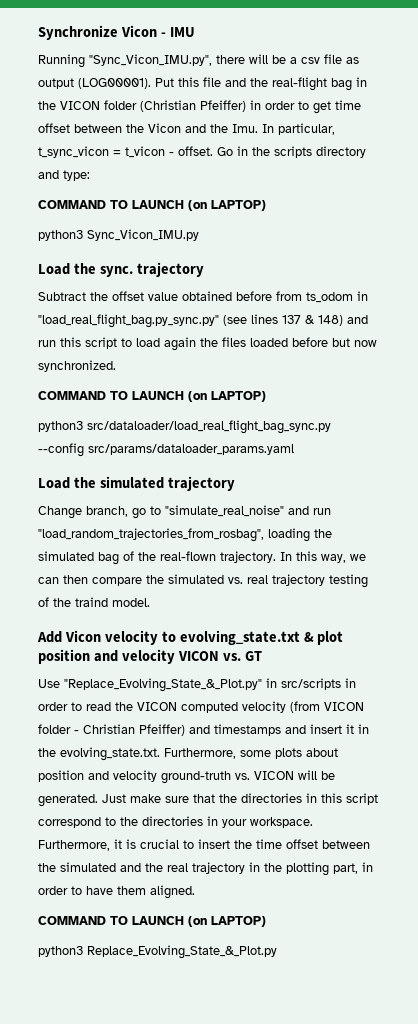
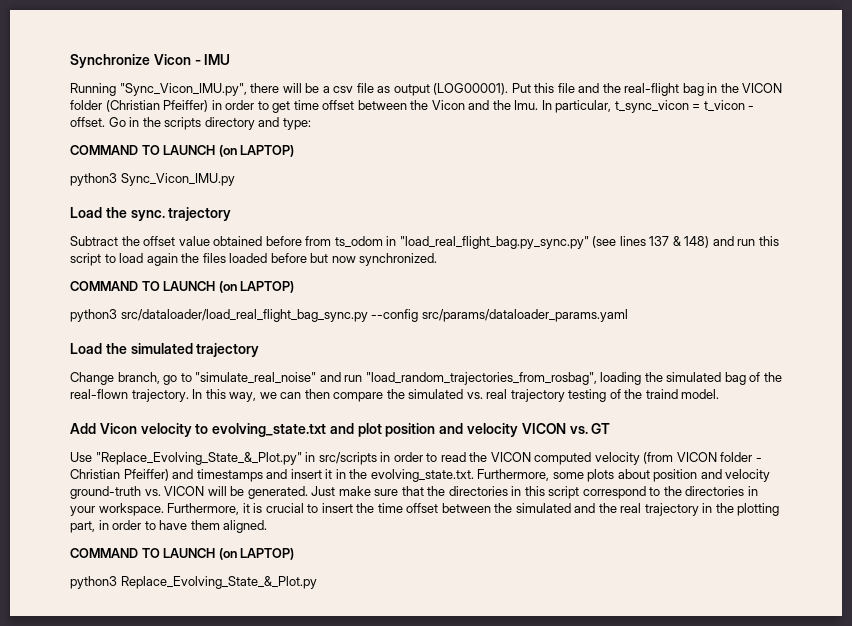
- Add Vicon velocity to evolving_state.txt & plot position and velocity VICON vs. GT
+ Add Vicon velocity to evolving_state.txt and plot position and velocity VICON vs. GT

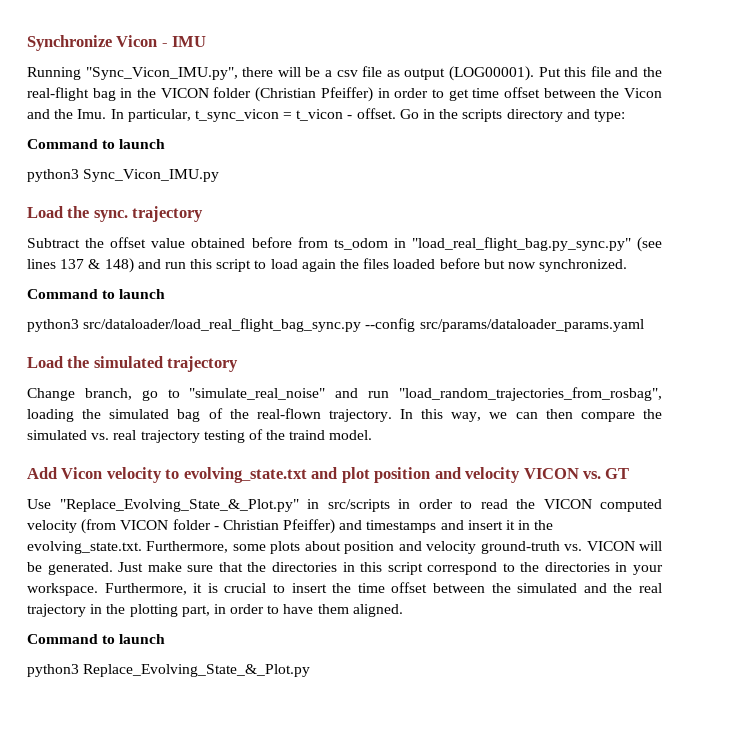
  Go in the scripts directory and type:
- COMMAND TO LAUNCH (on LAPTOP)
+ Command to launch
  Subtract the offset value obtained before from ts_odom in "load_real_flight_bag.py_sync.py" (see lines 137 & 148) and run this script to load again the files loaded before but now synchronized.
- COMMAND TO LAUNCH (on LAPTOP)
+ Command to launch
  Furthermore, it is crucial to insert the time offset between the simulated and the real trajectory in the plotting part, in order to have them aligned.
- COMMAND TO LAUNCH (on LAPTOP)
+ Command to launch

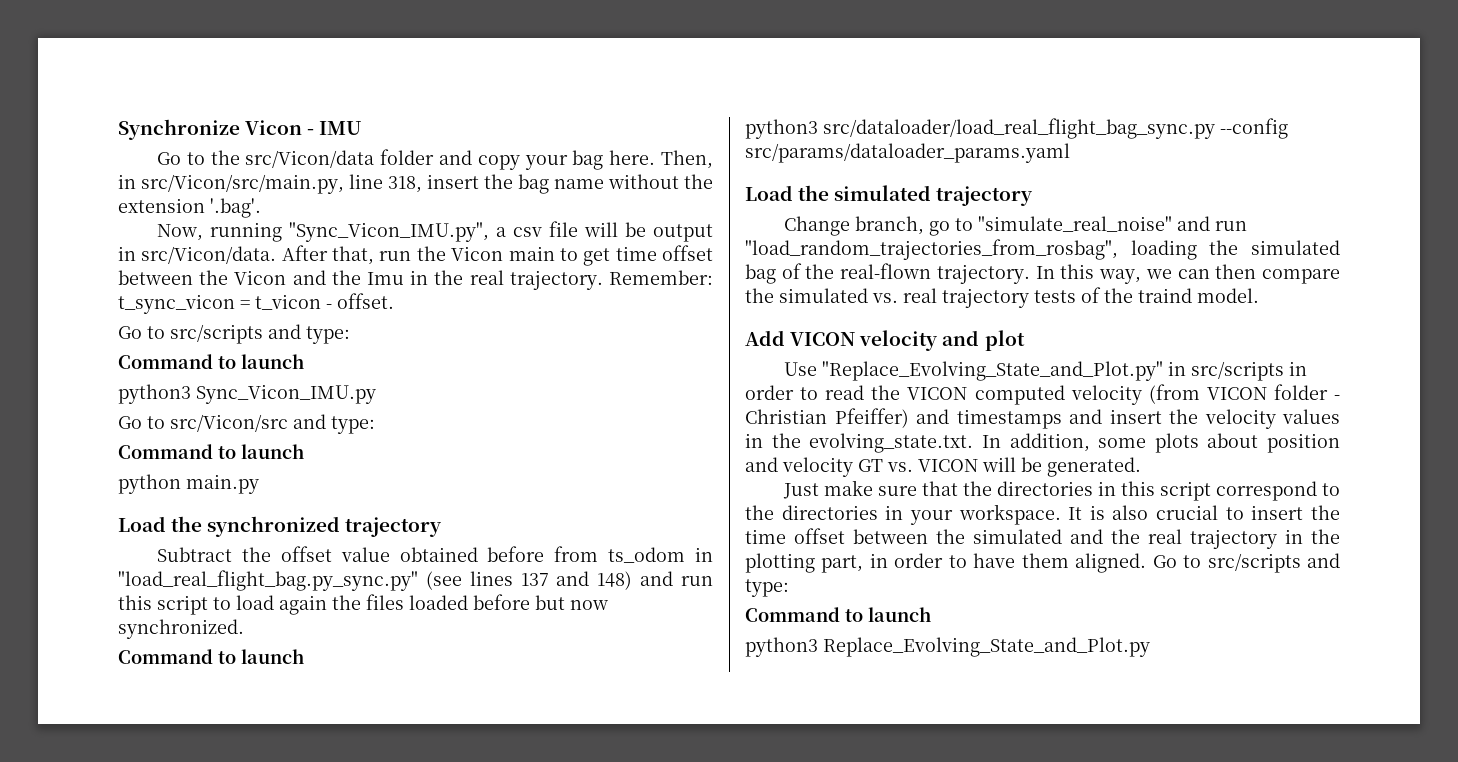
- Running "Sync_Vicon_IMU.py", there will be a csv file as output (LOG00001). Put this file and the real-flight bag in the VICON folder (Christian Pfeiffer) in order to get time offset between the Vicon and the Imu. In particular, t_sync_vicon = t_vicon - offset. Go in the scripts directory and type:
+ Go to the src/Vicon/data folder and copy your bag here. Then, in src/Vicon/src/main.py, line 318, insert the bag name without the extension '.bag'.
+ Now, running "Sync_Vicon_IMU.py", a csv file will be output in src/Vicon/data. After that, run the Vicon main to get time offset between the Vicon and the Imu in the real trajectory. Remember: t_sync_vicon = t_vicon - offset.
+ Go to src/scripts and type:
- Load the sync. trajectory
+ Go to src/Vicon/src and type:
+ Command to launch
+ python main.py
+ Load the synchronized trajectory
- Subtract the offset value obtained before from ts_odom in "load_real_flight_bag.py_sync.py" (see lines 137 & 148) and run this script to load again the files loaded before but now synchronized.
+ Subtract the offset value obtained before from ts_odom in "load_real_flight_bag.py_sync.py" (see lines 137 and 148) and run this script to load again the files loaded before but now synchronized.
- In this way, we can then compare the simulated vs. real trajectory testing of the traind model.
+ In this way, we can then compare the simulated vs. real trajectory tests of the traind model.
- Add Vicon velocity to evolving_state.txt and plot position and velocity VICON vs. GT
+ Add VICON velocity and plot
- Use "Replace_Evolving_State_&_Plot.py" in src/scripts in order to read the VICON computed velocity (from VICON folder - Christian Pfeiffer) and timestamps and insert it in the evolving_state.txt. Furthermore, some plots about position and velocity ground-truth vs. VICON will be generated. Just make sure that the directories in this script correspond to the directories in your workspace.
+ Use "Replace_Evolving_State_and_Plot.py" in src/scripts in order to read the VICON computed velocity (from VICON folder - Christian Pfeiffer) and timestamps and insert the velocity values in the evolving_state.txt. In addition, some plots about position and velocity GT vs. VICON will be generated.
+ Just make sure that the directories in this script correspond to the directories in your workspace.
- Furthermore, it is crucial to insert the time offset between the simulated and the real trajectory in the plotting part, in order to have them aligned.
+ It is also crucial to insert the time offset between the simulated and the real trajectory in the plotting part, in order to have them aligned. Go to src/scripts and type:
  Command to launch
- python3 Replace_Evolving_State_&_Plot.py
+ python3 Replace_Evolving_State_and_Plot.py

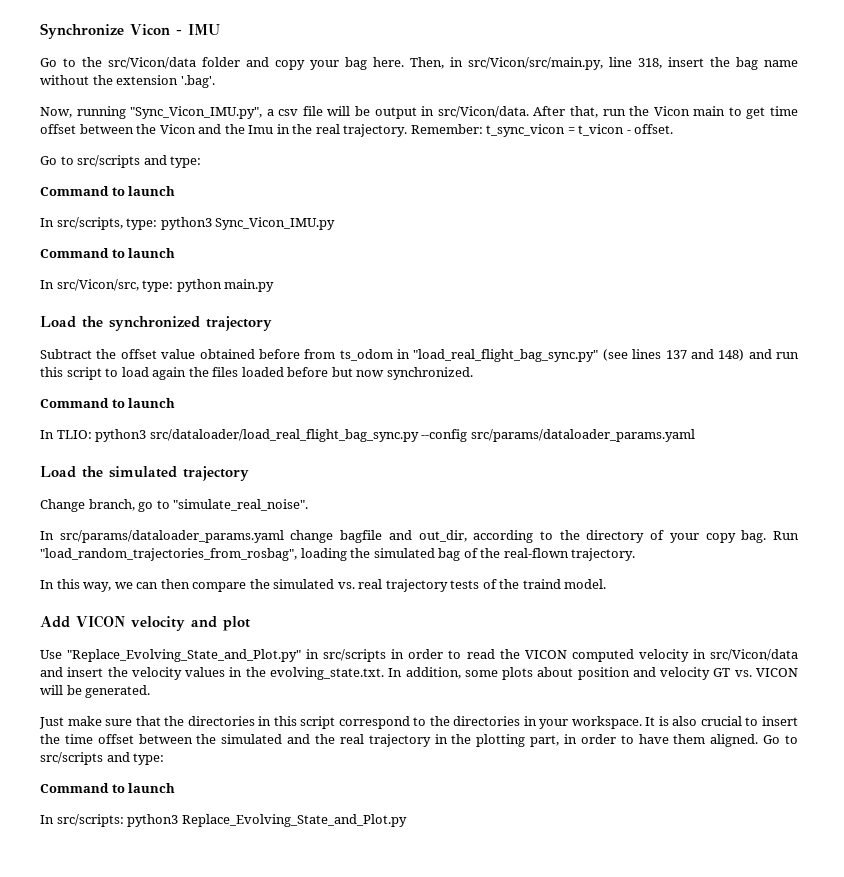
- python3 Sync_Vicon_IMU.py
- Go to src/Vicon/src and type:
+ In src/scripts, type: python3 Sync_Vicon_IMU.py
  Command to launch
- python main.py
+ In src/Vicon/src, type: python main.py
- Subtract the offset value obtained before from ts_odom in "load_real_flight_bag.py_sync.py" (see lines 137 and 148) and run this script to load again the files loaded before but now synchronized.
+ Subtract the offset value obtained before from ts_odom in "load_real_flight_bag_sync.py" (see lines 137 and 148) and run this script to load again the files loaded before but now synchronized.
- python3 src/dataloader/load_real_flight_bag_sync.py --config src/params/dataloader_params.yaml
+ In TLIO: python3 src/dataloader/load_real_flight_bag_sync.py --config src/params/dataloader_params.yaml
- Change branch, go to "simulate_real_noise" and run "load_random_trajectories_from_rosbag", loading the simulated bag of the real-flown trajectory. In this way, we can then compare the simulated vs. real trajectory tests of the traind model.
+ Change branch, go to "simulate_real_noise".
+ In src/params/dataloader_params.yaml change bagfile and out_dir, according to the directory of your copy bag. Run "load_random_trajectories_from_rosbag", loading the simulated bag of the real-flown trajectory.
+ In this way, we can then compare the simulated vs. real trajectory tests of the traind model.
- Use "Replace_Evolving_State_and_Plot.py" in src/scripts in order to read the VICON computed velocity (from VICON folder - Christian Pfeiffer) and timestamps and insert the velocity values in the evolving_state.txt. In addition, some plots about position and velocity GT vs. VICON will be generated.
+ Use "Replace_Evolving_State_and_Plot.py" in src/scripts in order to read the VICON computed velocity in src/Vicon/data and insert the velocity values in the evolving_state.txt. In addition, some plots about position and velocity GT vs. VICON will be generated.
- python3 Replace_Evolving_State_and_Plot.py
+ In src/scripts: python3 Replace_Evolving_State_and_Plot.py

